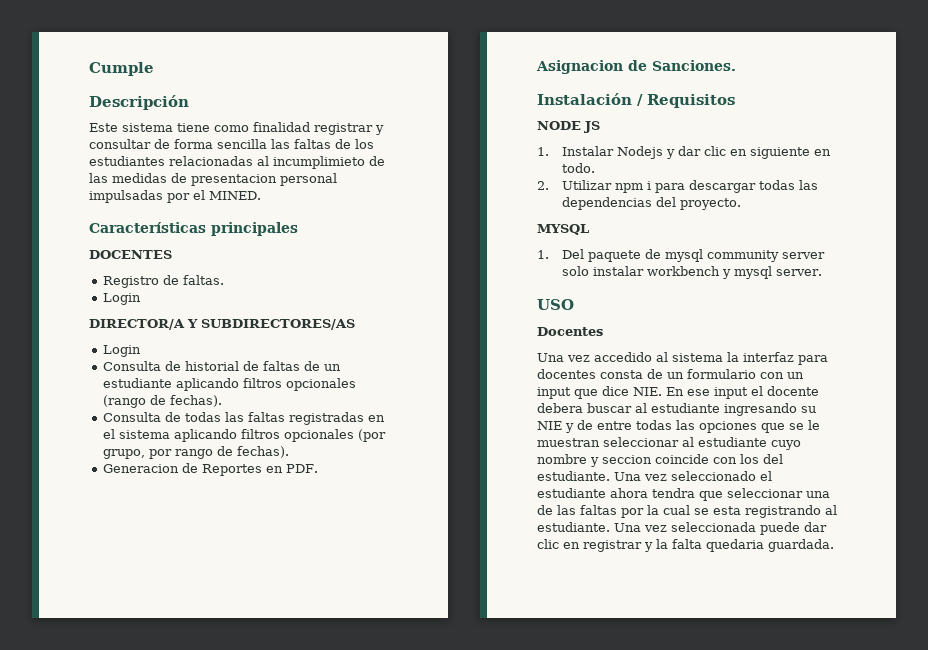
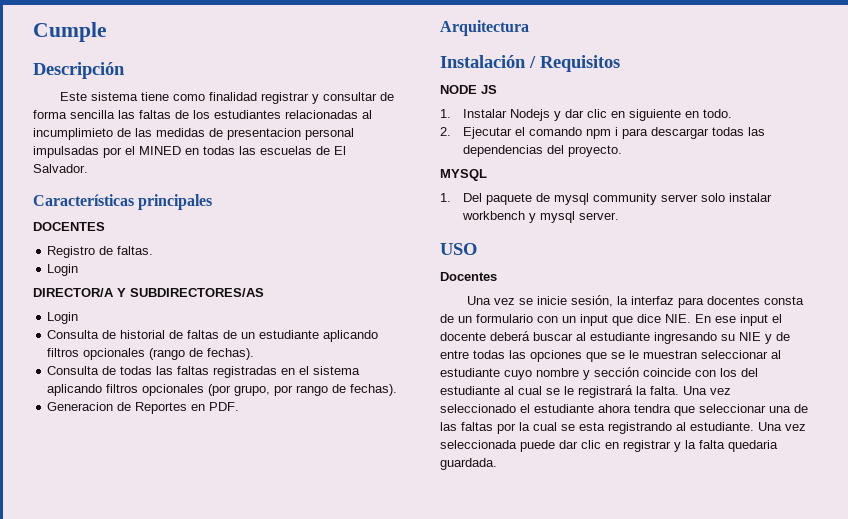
- Este sistema tiene como finalidad registrar y consultar de forma sencilla las faltas de los estudiantes relacionadas al incumplimieto de las medidas de presentacion personal impulsadas por el MINED.
+ Este sistema tiene como finalidad registrar y consultar de forma sencilla las faltas de los estudiantes relacionadas al incumplimieto de las medidas de presentacion personal impulsadas por el MINED en todas las escuelas de El Salvador.
- Asignacion de Sanciones.
+ Arquitectura
- 2. Utilizar npm i para descargar todas las dependencias del proyecto.
+ 2. Ejecutar el comando npm i para descargar todas las dependencias del proyecto.
- Una vez accedido al sistema la interfaz para docentes consta de un formulario con un input que dice NIE. En ese input el docente debera buscar al estudiante ingresando su NIE y de entre todas las opciones que se le muestran seleccionar al estudiante cuyo nombre y seccion coincide con los del estudiante.
+ Una vez se inicie sesión, la interfaz para docentes consta de un formulario con un input que dice NIE. En ese input el docente deberá buscar al estudiante ingresando su NIE y de entre todas las opciones que se le muestran seleccionar al estudiante cuyo nombre y sección coincide con los del estudiante al cual se le registrará la falta.

